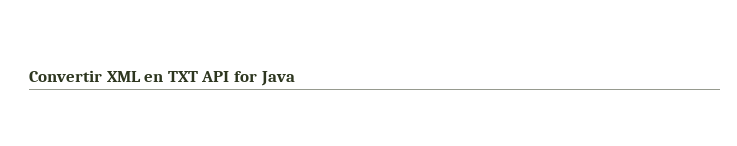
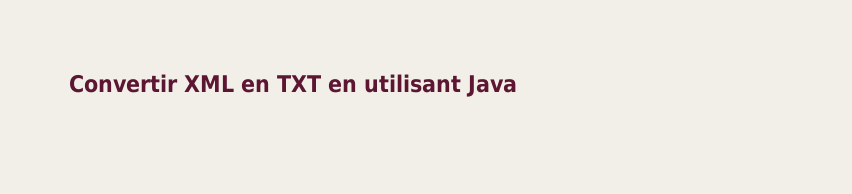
- Convertir XML en TXT API for Java
+ Convertir XML en TXT en utilisant Java

